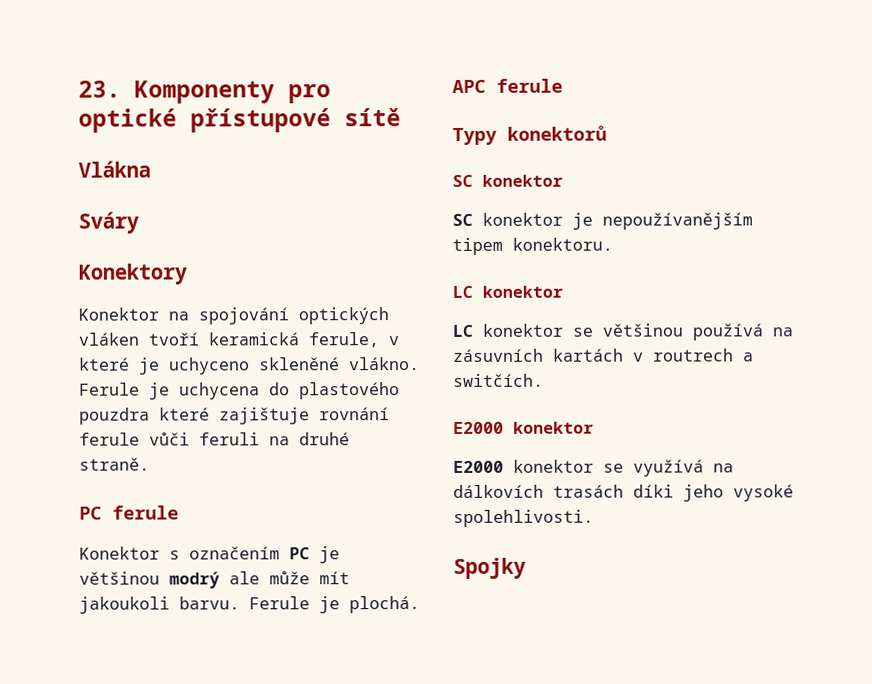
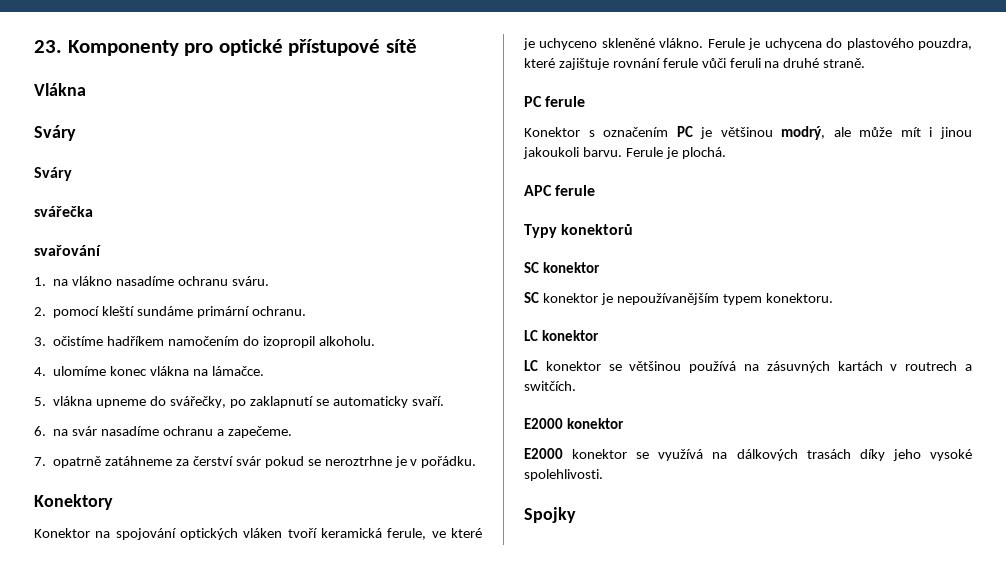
  Vlákna
  Sváry
+ Sváry
+ svářečka
+ svařování
+ 1. na vlákno nasadíme ochranu sváru.
+ 2. pomocí kleští sundáme primární ochranu.
+ 3. očistíme hadříkem namočením do izopropil alkoholu.
+ 4. ulomíme konec vlákna na lámačce.
+ 5. vlákna upneme do svářečky, po zaklapnutí se automaticky svaří.
+ 6. na svár nasadíme ochranu a zapečeme.
+ 7. opatrně zatáhneme za čerství svár pokud se neroztrhne je v pořádku.
- Konektor na spojování optických vláken tvoří keramická ferule, v které je uchyceno skleněné vlákno.
+ Konektor na spojování optických vláken tvoří keramická ferule, ve které je uchyceno skleněné vlákno.
- Ferule je uchycena do plastového pouzdra které zajištuje rovnání ferule vůči feruli na druhé straně.
+ Ferule je uchycena do plastového pouzdra, které zajištuje rovnání ferule vůči feruli na druhé straně.
- Konektor s označením PC je většinou modrý ale může mít jakoukoli barvu.
+ Konektor s označením PC je většinou modrý, ale může mít i jinou jakoukoli barvu.
- SC konektor je nepoužívanějším tipem konektoru.
+ SC konektor je nepoužívanějším typem konektoru.
- LC konektor se většinou používá na zásuvních kartách v routrech a switčích.
+ LC konektor se většinou používá na zásuvných kartách v routrech a switčích.
- E2000 konektor se využívá na dálkovích trasách díki jeho vysoké spolehlivosti.
+ E2000 konektor se využívá na dálkových trasách díky jeho vysoké spolehlivosti.

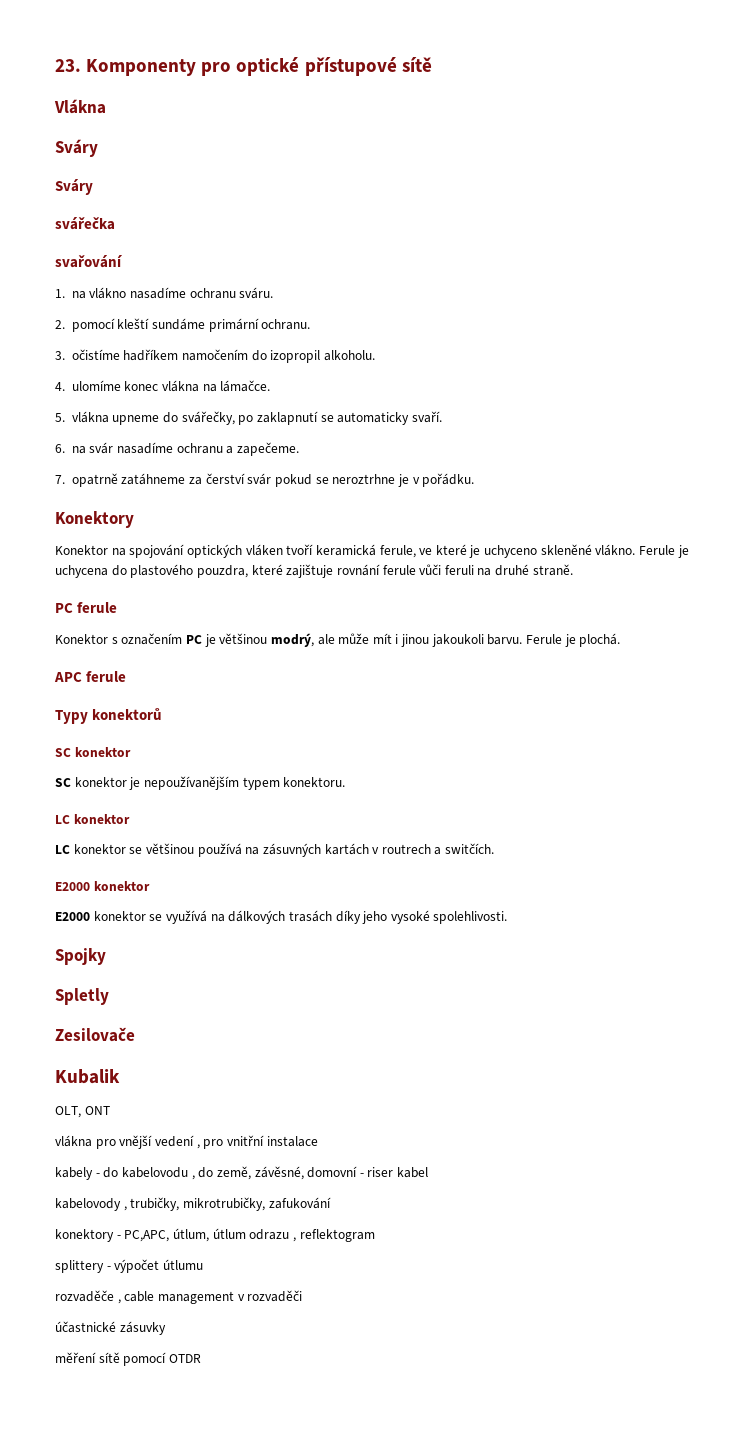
+ Spletly
+ Zesilovače
+ Kubalik
+ OLT, ONT
+ vlákna pro vnější vedení , pro vnitřní instalace
+ kabely - do kabelovodu , do země, závěsné, domovní - riser kabel
+ kabelovody , trubičky, mikrotrubičky, zafukování
+ konektory - PC,APC, útlum, útlum odrazu , reflektogram
+ splittery - výpočet útlumu
+ rozvaděče , cable management v rozvaděči
+ účastnické zásuvky
+ měření sítě pomocí OTDR

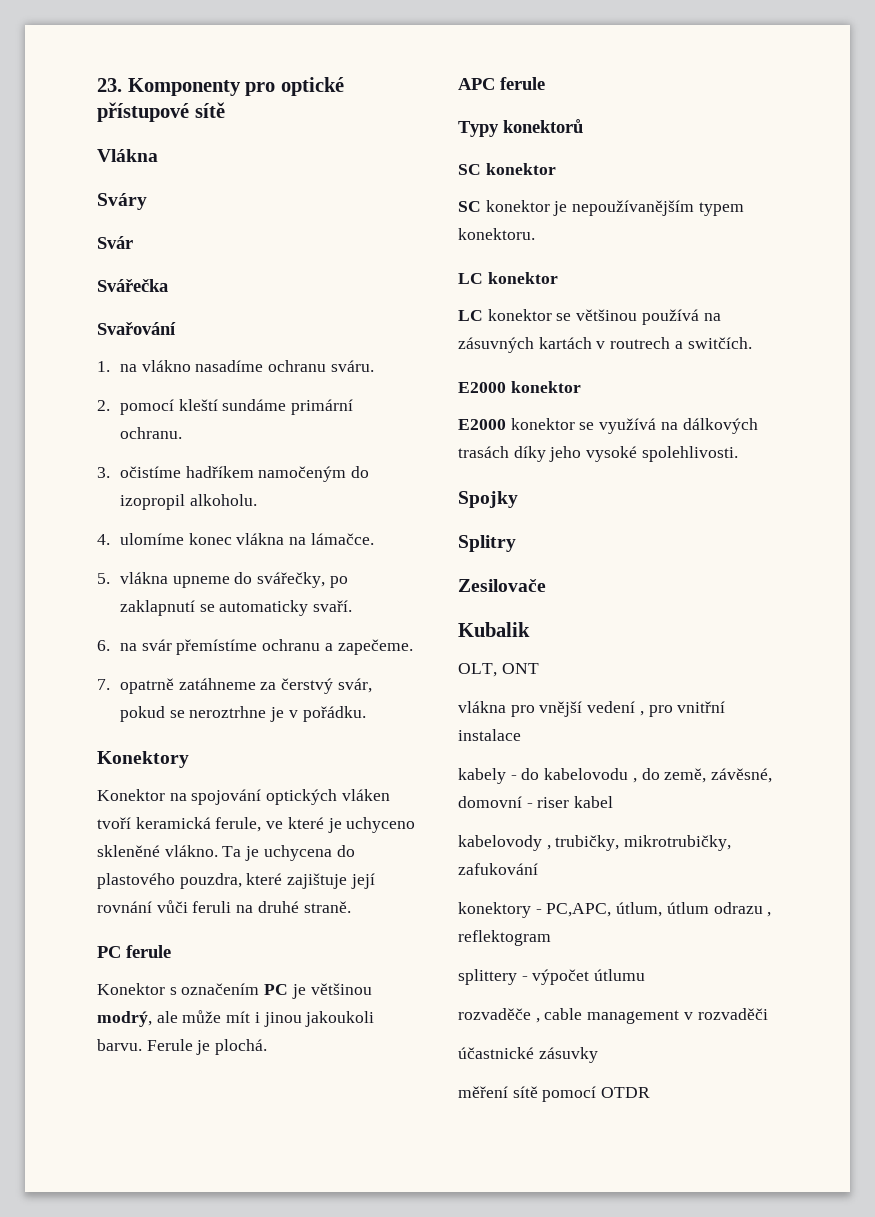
  Vlákna
  Sváry
- Sváry
- svářečka
- svařování
+ Svár
+ Svářečka
+ Svařování
- 3. očistíme hadříkem namočením do izopropil alkoholu.
+ 3. očistíme hadříkem namočeným do izopropil alkoholu.
- 6. na svár nasadíme ochranu a zapečeme.
+ 6. na svár přemístíme ochranu a zapečeme.
- 7. opatrně zatáhneme za čerství svár pokud se neroztrhne je v pořádku.
+ 7. opatrně zatáhneme za čerstvý svár, pokud se neroztrhne je v pořádku.
- Ferule je uchycena do plastového pouzdra, které zajištuje rovnání ferule vůči feruli na druhé straně.
+ Ta je uchycena do plastového pouzdra, které zajištuje její rovnání vůči feruli na druhé straně.
- Spletly
+ Splitry

